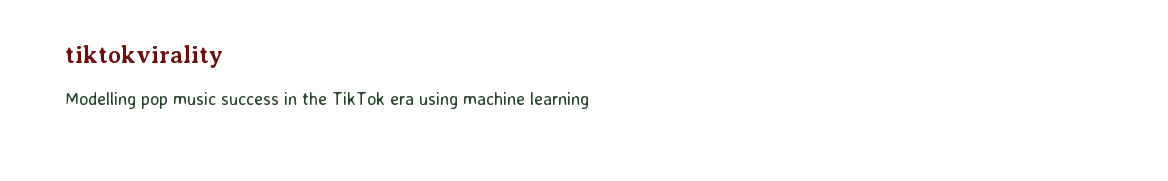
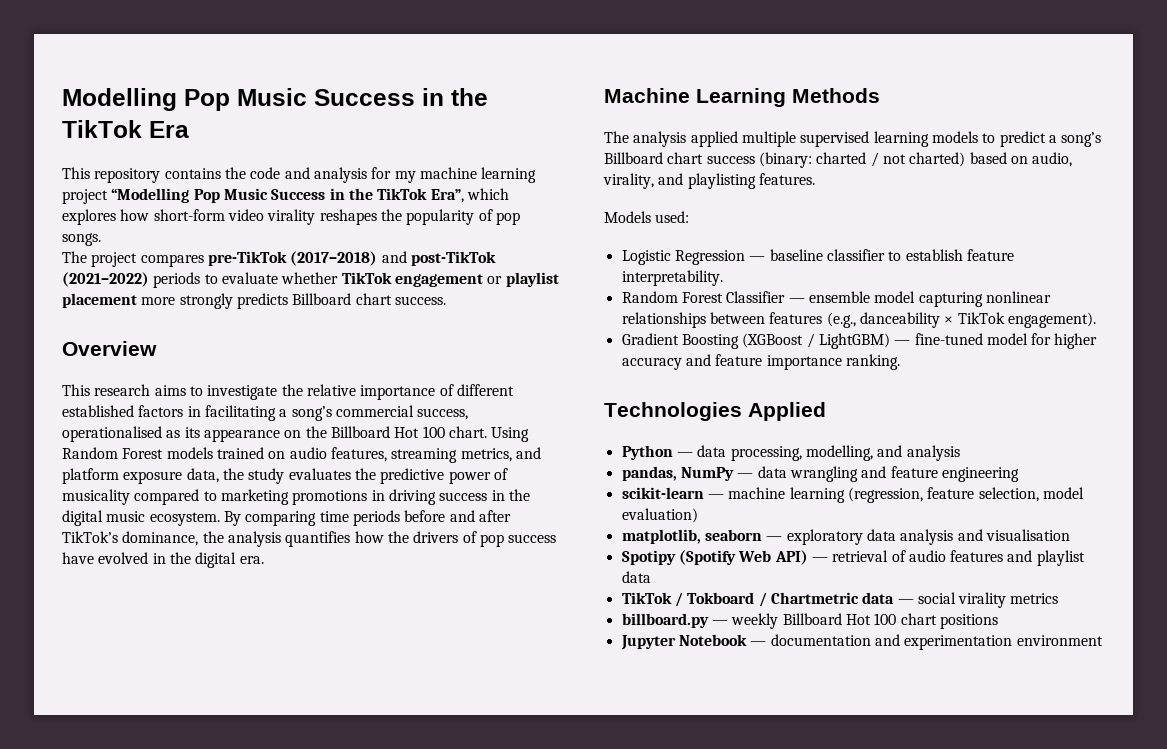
- tiktokvirality
- Modelling pop music success in the TikTok era using machine learning
+ Modelling Pop Music Success in the TikTok Era
+ This repository contains the code and analysis for my machine learning project “Modelling Pop Music Success in the TikTok Era”, which explores how short-form video virality reshapes the popularity of pop songs.
+ The project compares pre-TikTok (2017–2018) and post-TikTok (2021–2022) periods to evaluate whether TikTok engagement or playlist placement more strongly predicts Billboard chart success.
+ Overview
+ This research aims to investigate the relative importance of different established factors in facilitating a song’s commercial success, operationalised as its appearance on the Billboard Hot 100 chart. Using Random Forest models trained on audio features, streaming metrics, and platform exposure data, the study evaluates the predictive power of musicality compared to marketing promotions in driving success in the digital music ecosystem. By comparing time periods before and after TikTok’s dominance, the analysis quantifies how the drivers of pop success have evolved in the digital era.
+ Machine Learning Methods
+ The analysis applied multiple supervised learning models to predict a song’s Billboard chart success (binary: charted / not charted) based on audio, virality, and playlisting features.
+ Models used:
+ Logistic Regression — baseline classifier to establish feature interpretability.
+ Random Forest Classifier — ensemble model capturing nonlinear relationships between features (e.g., danceability × TikTok engagement).
+ Gradient Boosting (XGBoost / LightGBM) — fine-tuned model for higher accuracy and feature importance ranking.
+ Technologies Applied
+ Python — data processing, modelling, and analysis
+ pandas, NumPy — data wrangling and feature engineering
+ scikit-learn — machine learning (regression, feature selection, model evaluation)
+ matplotlib, seaborn — exploratory data analysis and visualisation
+ Spotipy (Spotify Web API) — retrieval of audio features and playlist data
+ TikTok / Tokboard / Chartmetric data — social virality metrics
+ billboard.py — weekly Billboard Hot 100 chart positions
+ Jupyter Notebook — documentation and experimentation environment

